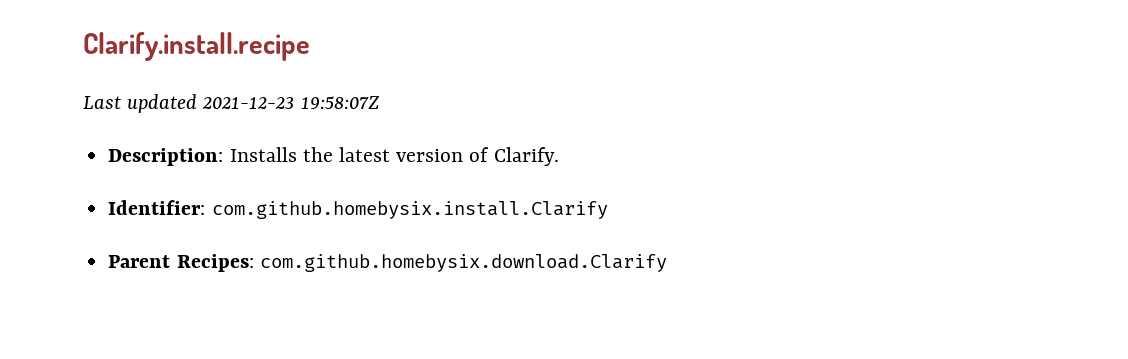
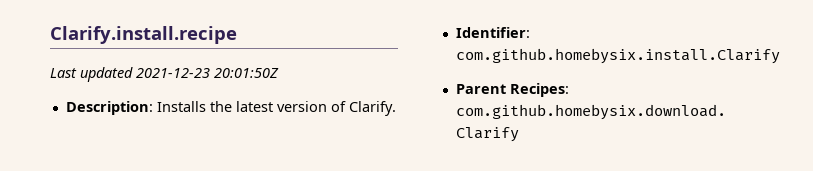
- Last updated 2021-12-23 19:58:07Z
+ Last updated 2021-12-23 20:01:50Z

